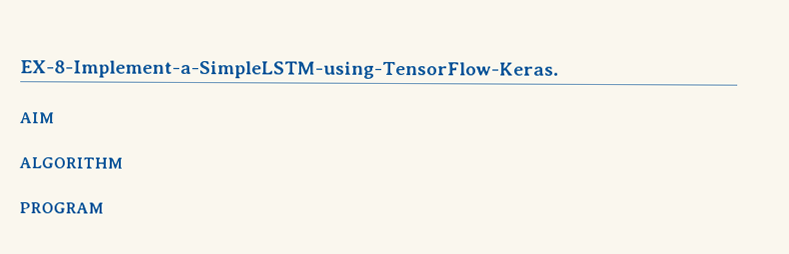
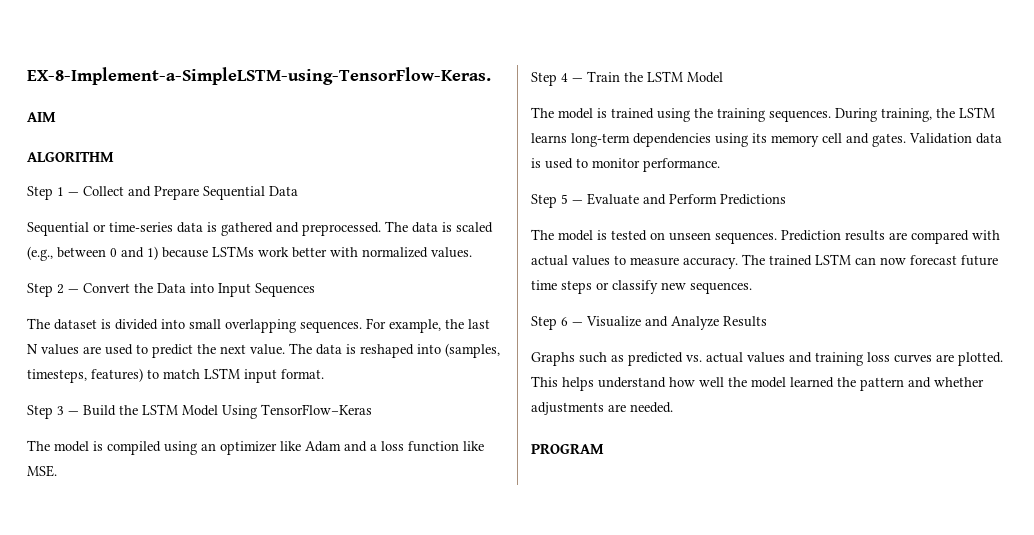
+ Step 1 — Collect and Prepare Sequential Data
+ Sequential or time-series data is gathered and preprocessed. The data is scaled (e.g., between 0 and 1) because LSTMs work better with normalized values.
+ Step 2 — Convert the Data into Input Sequences
+ The dataset is divided into small overlapping sequences. For example, the last N values are used to predict the next value. The data is reshaped into (samples, timesteps, features) to match LSTM input format.
+ Step 3 — Build the LSTM Model Using TensorFlow–Keras
+ The model is compiled using an optimizer like Adam and a loss function like MSE.
+ Step 4 — Train the LSTM Model
+ The model is trained using the training sequences. During training, the LSTM learns long-term dependencies using its memory cell and gates. Validation data is used to monitor performance.
+ Step 5 — Evaluate and Perform Predictions
+ The model is tested on unseen sequences. Prediction results are compared with actual values to measure accuracy. The trained LSTM can now forecast future time steps or classify new sequences.
+ Step 6 — Visualize and Analyze Results
+ Graphs such as predicted vs. actual values and training loss curves are plotted. This helps understand how well the model learned the pattern and whether adjustments are needed.

